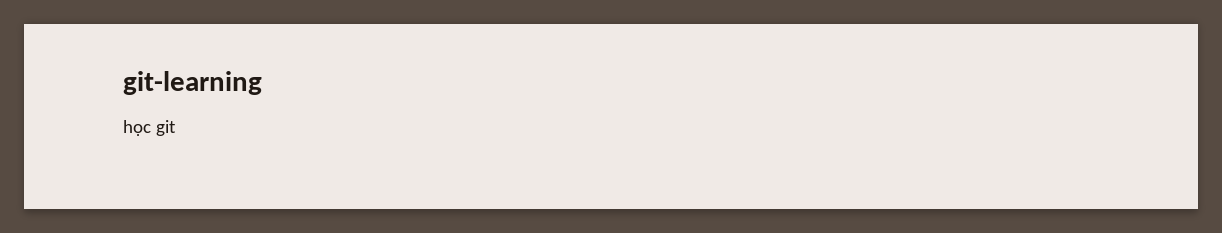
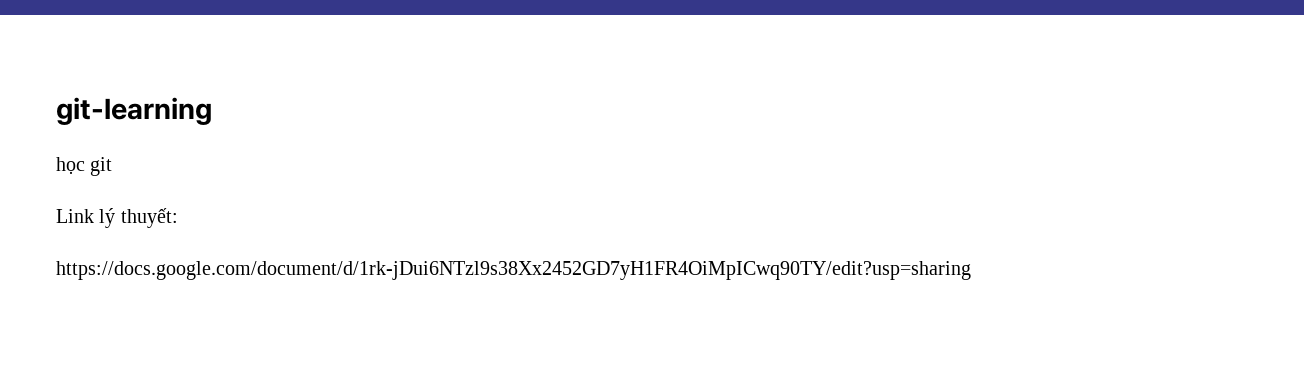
+ Link lý thuyết:
+ https://docs.google.com/document/d/1rk-jDui6NTzl9s38Xx2452GD7yH1FR4OiMpICwq90TY/edit?usp=sharing

